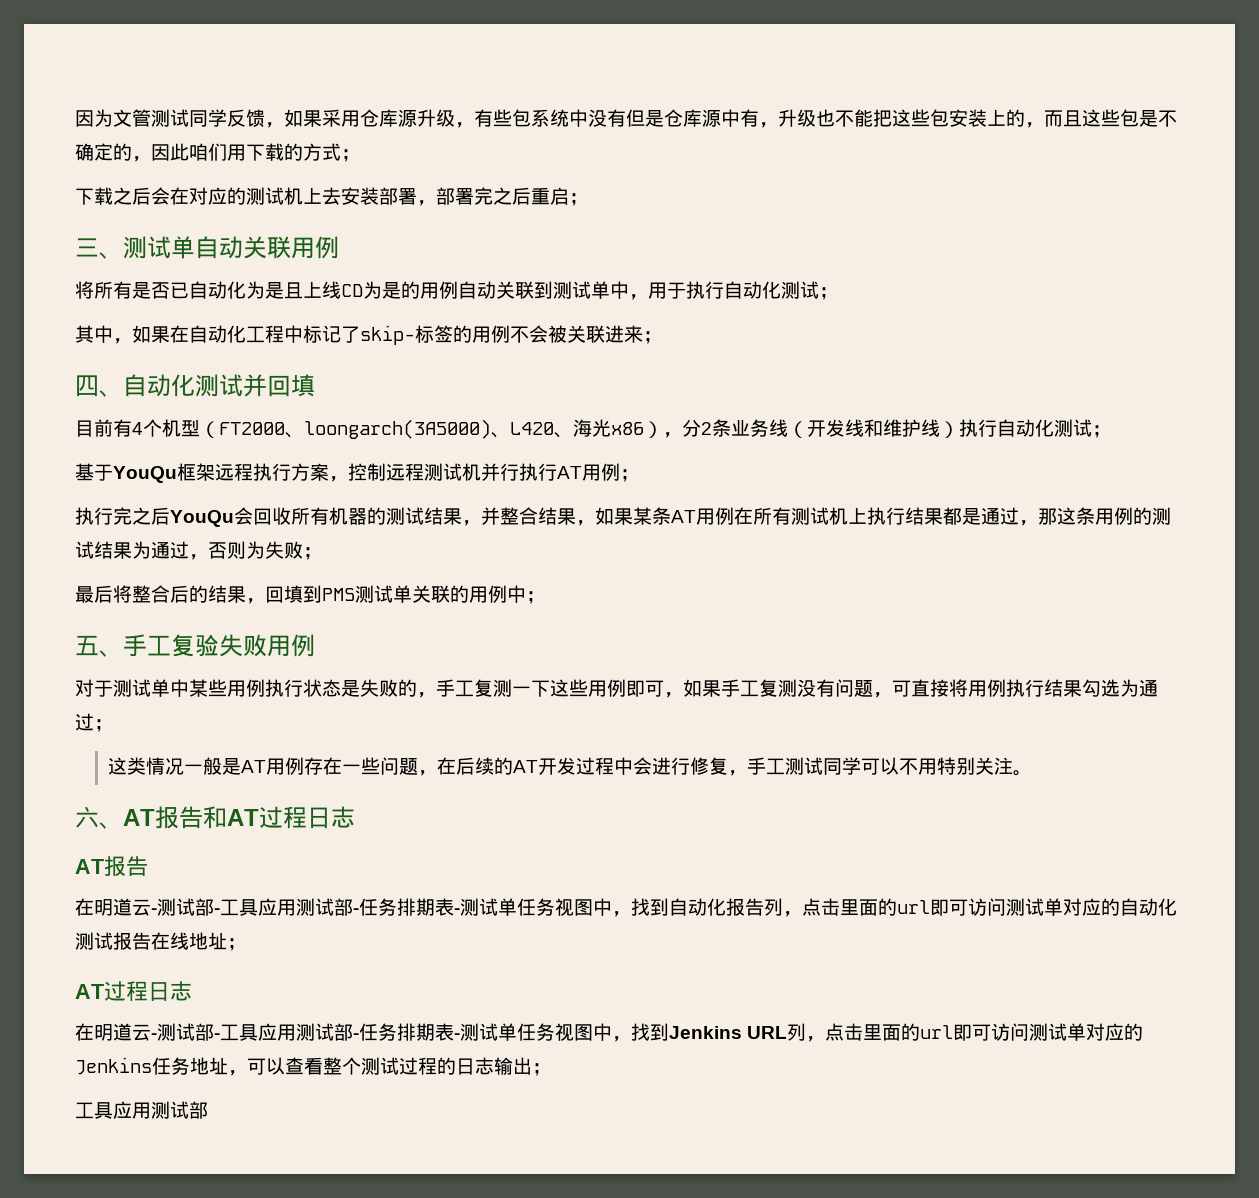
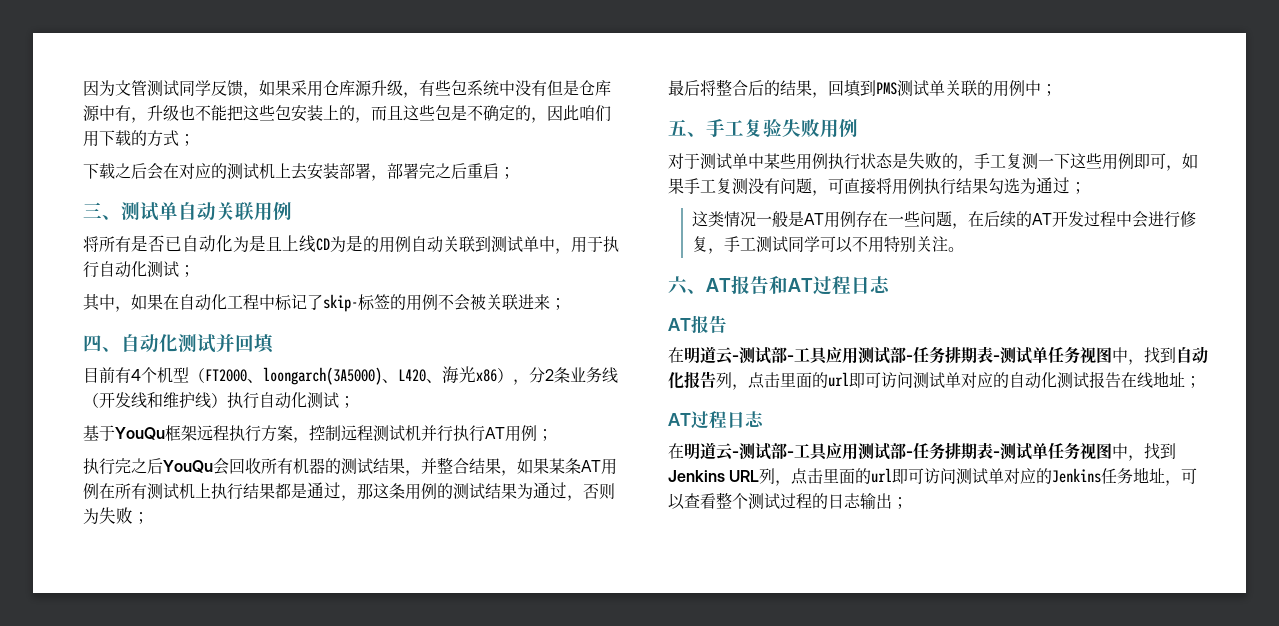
  在明道云-测试部-工具应用测试部-任务排期表-测试单任务视图中，找到Jenkins URL列，点击里面的url即可访问测试单对应的Jenkins任务地址，可以查看整个测试过程的日志输出；
- 工具应用测试部

